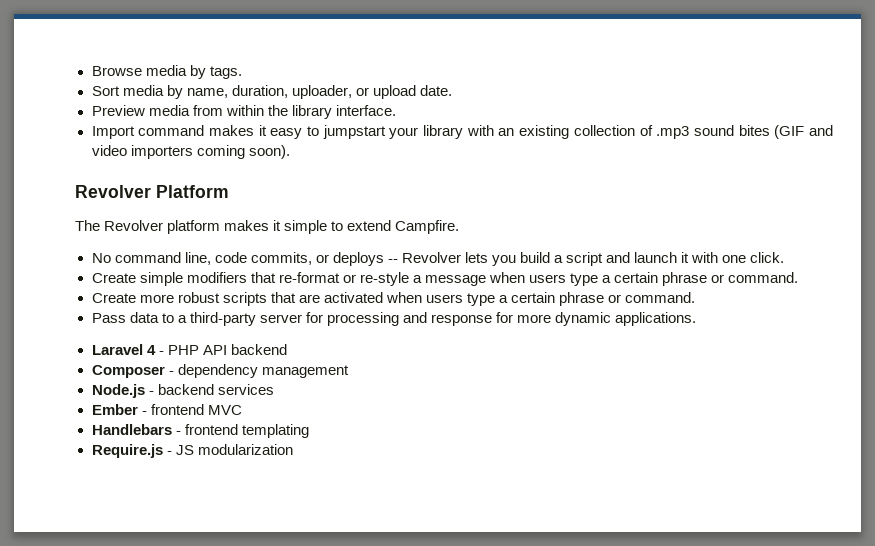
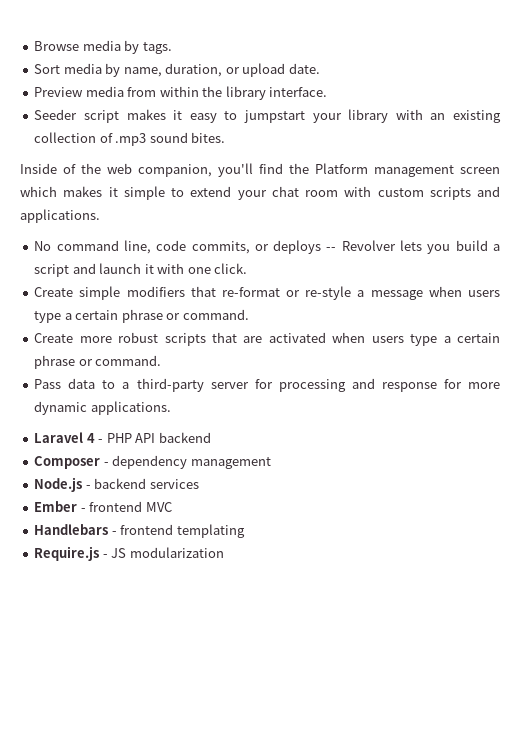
- Sort media by name, duration, uploader, or upload date.
+ Sort media by name, duration, or upload date.
- Import command makes it easy to jumpstart your library with an existing collection of .mp3 sound bites (GIF and video importers coming soon).
- Revolver Platform
- The Revolver platform makes it simple to extend Campfire.
+ Seeder script makes it easy to jumpstart your library with an existing collection of .mp3 sound bites.
+ Inside of the web companion, you'll find the Platform management screen which makes it simple to extend your chat room with custom scripts and applications.

